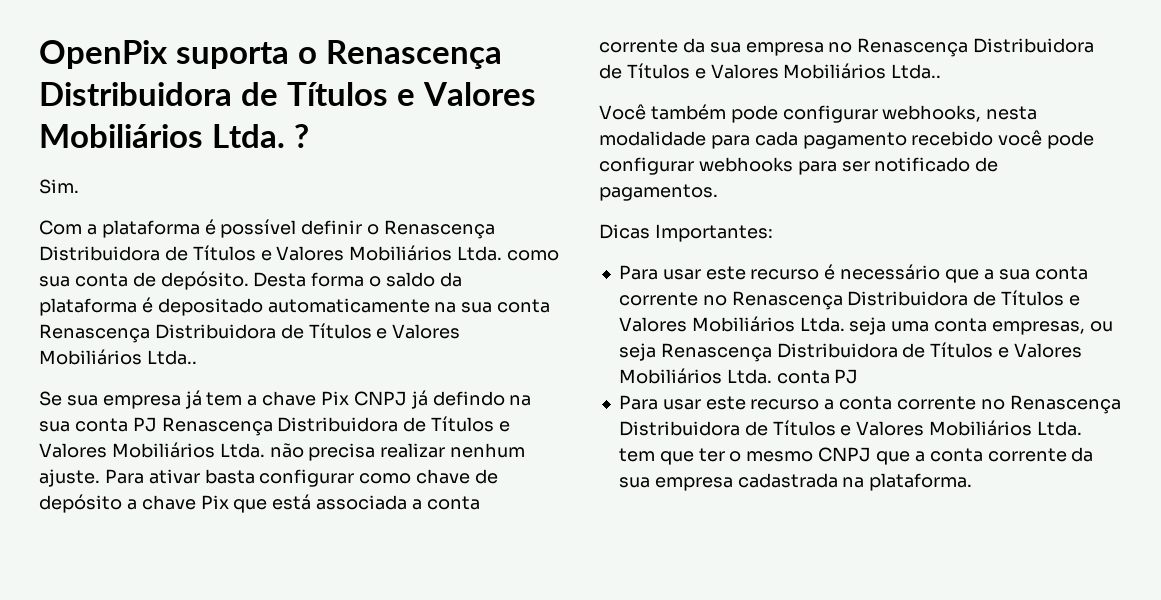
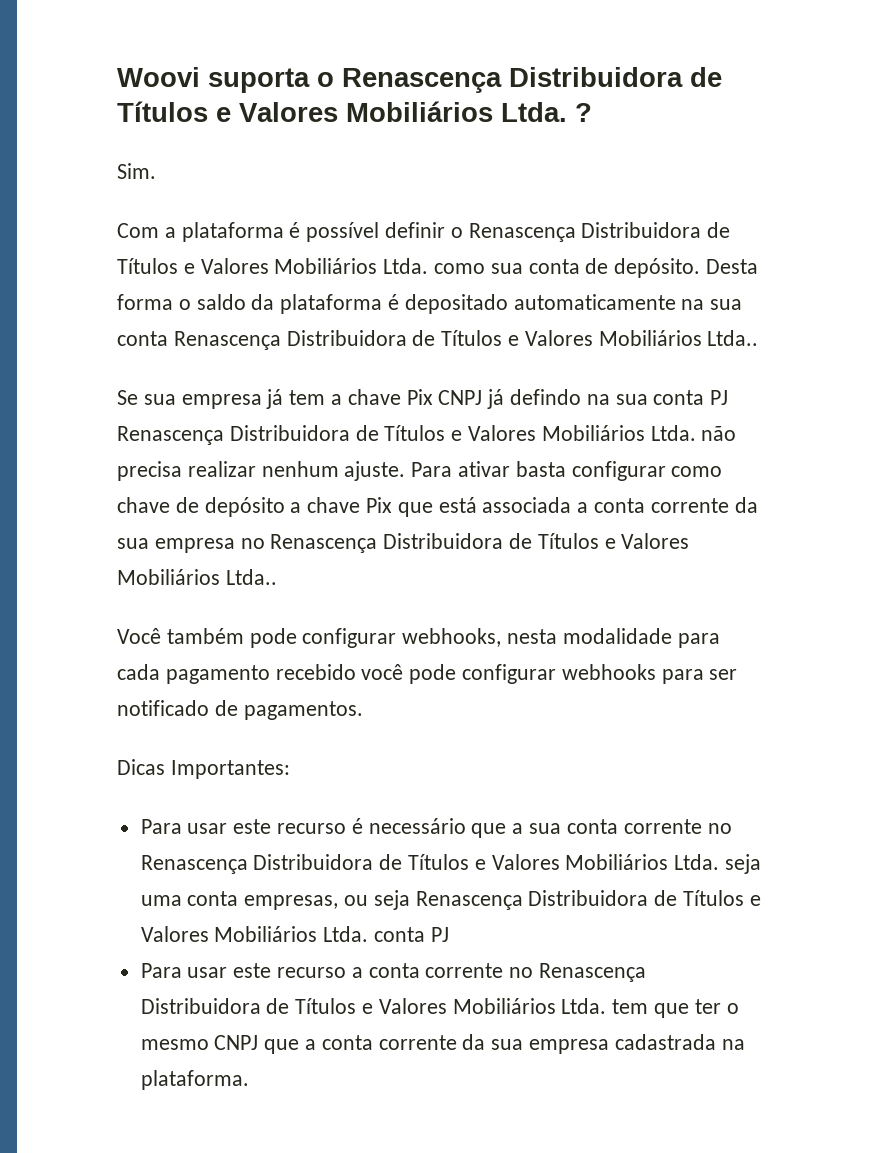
- OpenPix suporta o Renascença Distribuidora de Títulos e Valores Mobiliários Ltda.
+ Woovi suporta o Renascença Distribuidora de Títulos e Valores Mobiliários Ltda.

